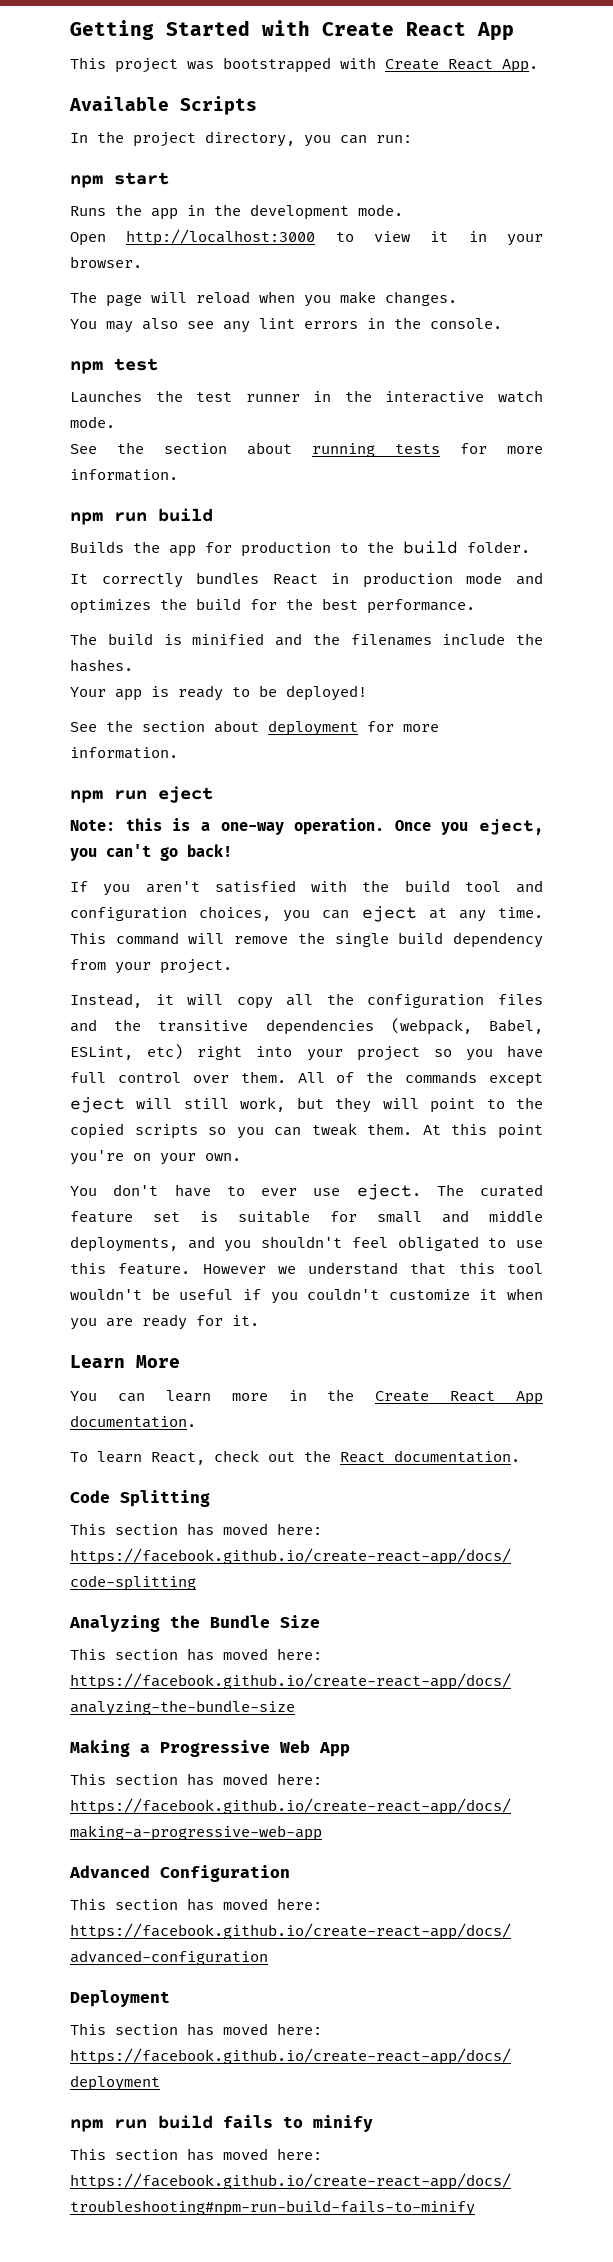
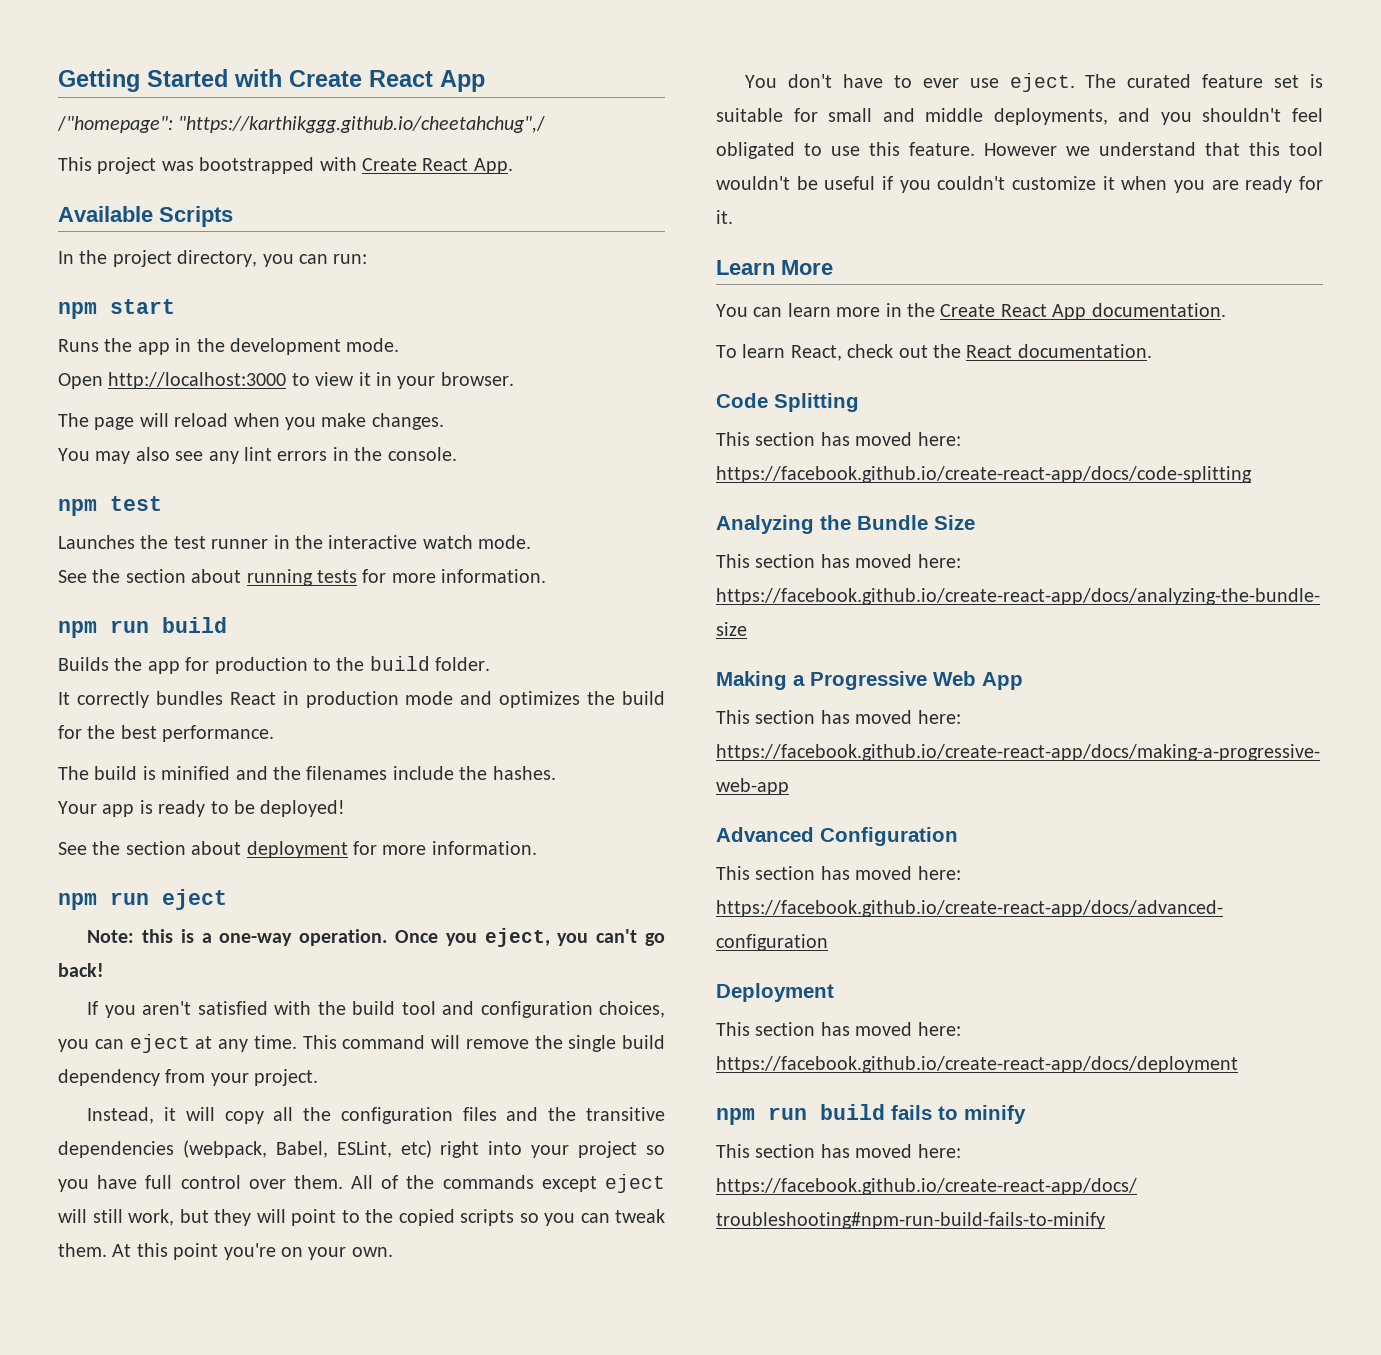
+ /"homepage": "https://karthikggg.github.io/cheetahchug",/

